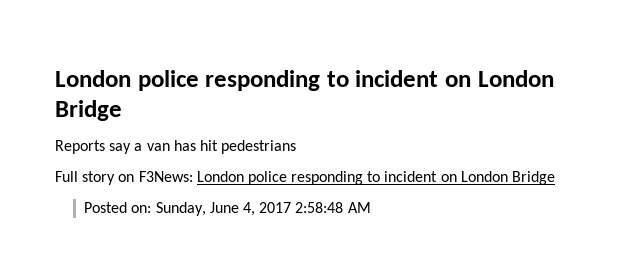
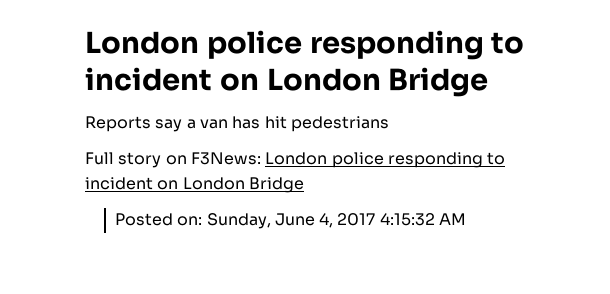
- Posted on: Sunday, June 4, 2017 2:58:48 AM
+ Posted on: Sunday, June 4, 2017 4:15:32 AM

